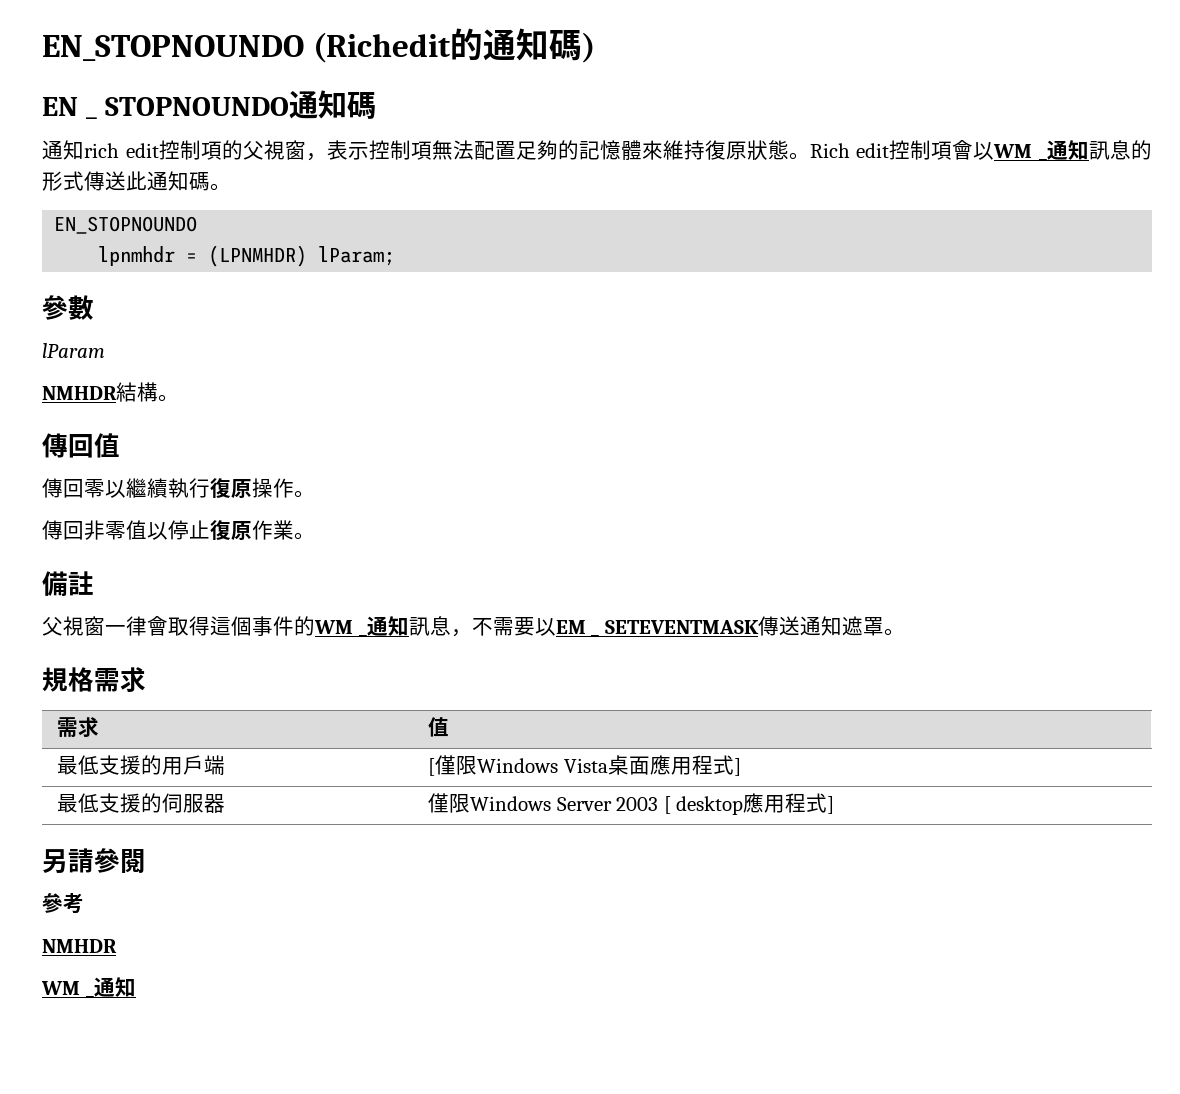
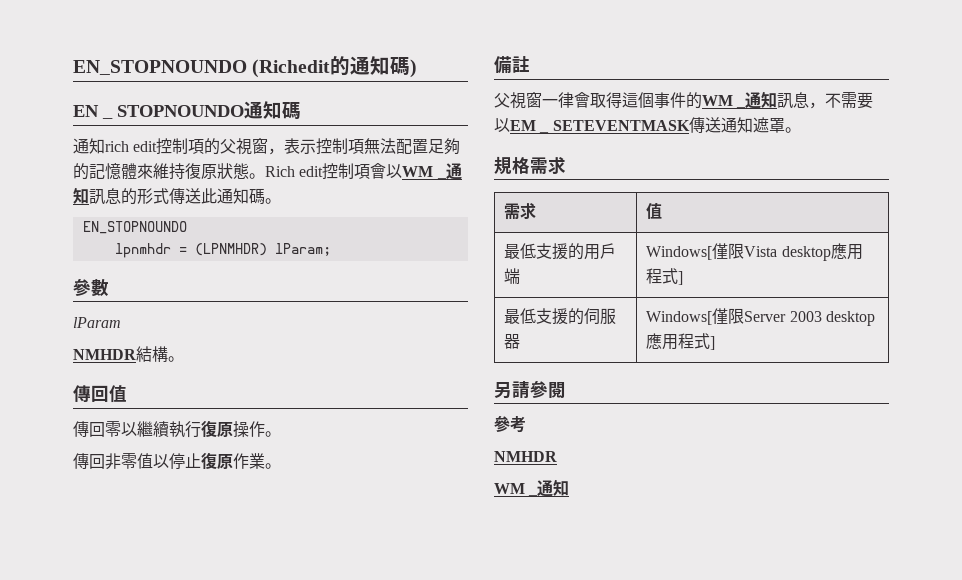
- 最低支援的用戶端 | [僅限Windows Vista桌面應用程式]
+ 最低支援的用戶端 | Windows[僅限Vista desktop應用程式]
- 最低支援的伺服器 | 僅限Windows Server 2003 [ desktop應用程式]
+ 最低支援的伺服器 | Windows[僅限Server 2003 desktop應用程式]

